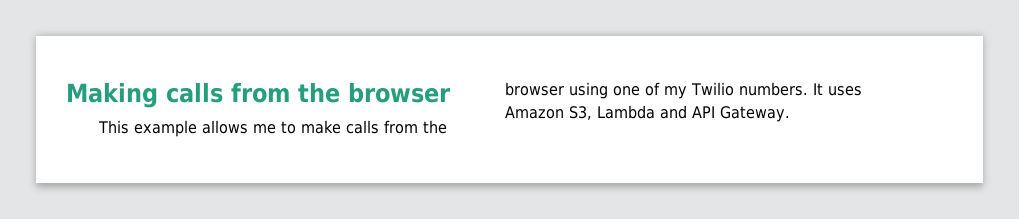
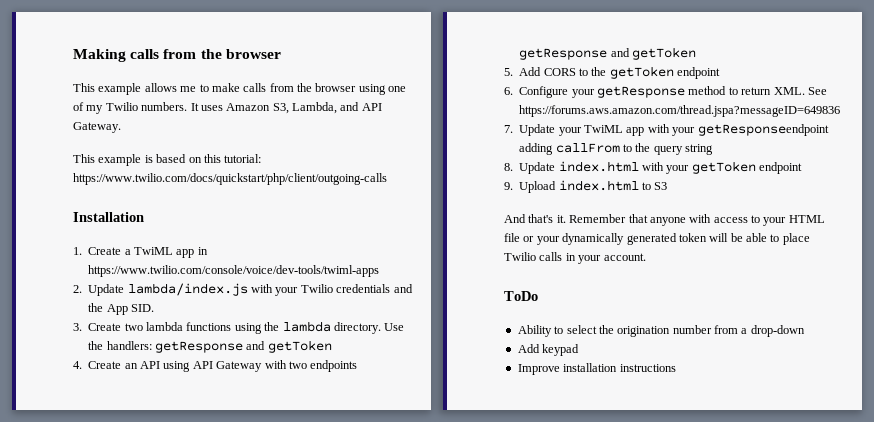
- It uses Amazon S3, Lambda and API Gateway.
+ It uses Amazon S3, Lambda, and API Gateway.
+ This example is based on this tutorial: https://www.twilio.com/docs/quickstart/php/client/outgoing-calls
+ Installation
+ 1. Create a TwiML app in https://www.twilio.com/console/voice/dev-tools/twiml-apps
+ 2. Update lambda/index.js with your Twilio credentials and the App SID.
+ 3. Create two lambda functions using the lambda directory. Use the handlers: getResponse and getToken
+ 4. Create an API using API Gateway with two endpoints getResponse and getToken
+ 5. Add CORS to the getToken endpoint
+ 6. Configure your getResponse method to return XML. See https://forums.aws.amazon.com/thread.jspa?messageID=649836
+ 7. Update your TwiML app with your getResponseendpoint adding callFrom to the query string
+ 8. Update index.html with your getToken endpoint
+ 9. Upload index.html to S3
+ And that's it. Remember that anyone with access to your HTML file or your dynamically generated token will be able to place Twilio calls in your account.
+ ToDo
+ Ability to select the origination number from a drop-down
+ Add keypad
+ Improve installation instructions

